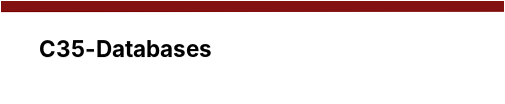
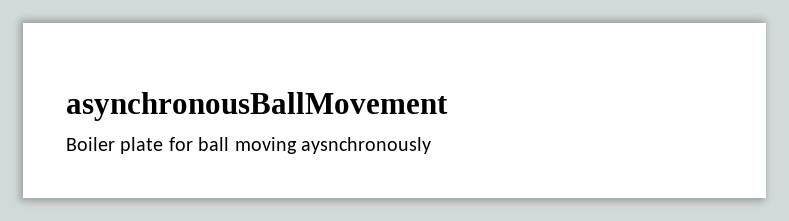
- C35-Databases
+ asynchronousBallMovement
+ Boiler plate for ball moving aysnchronously

